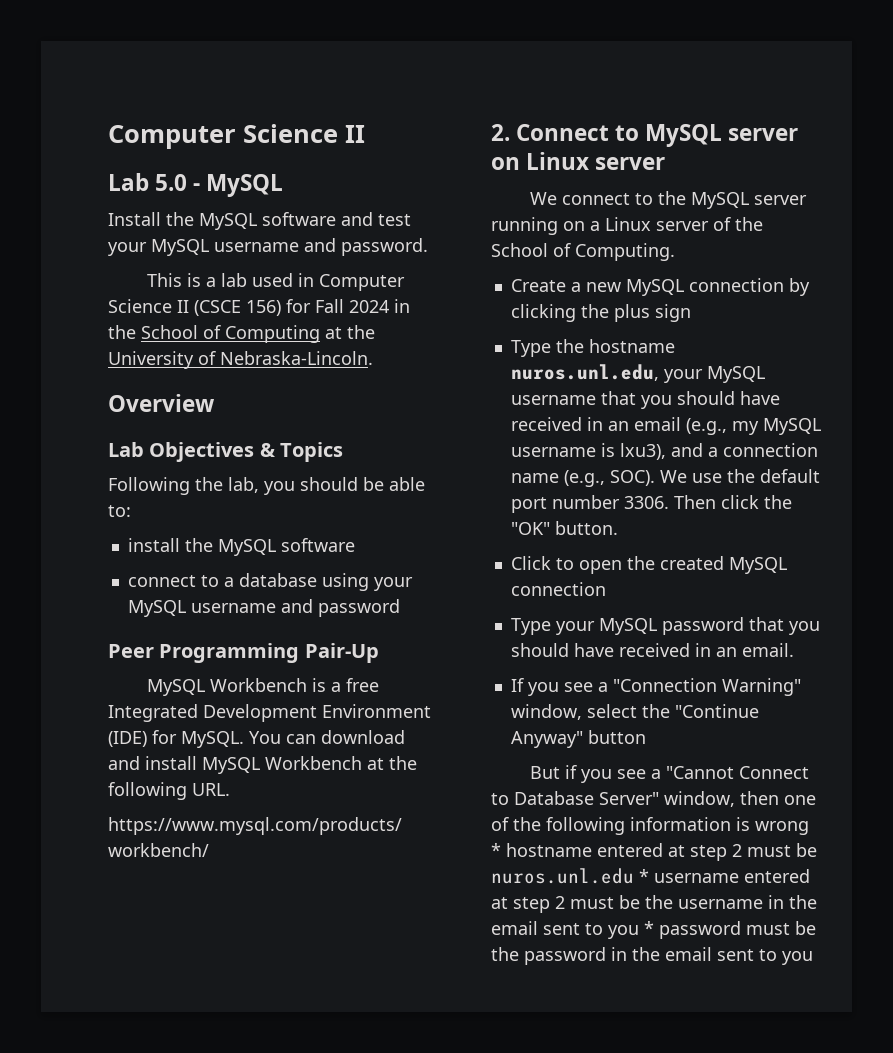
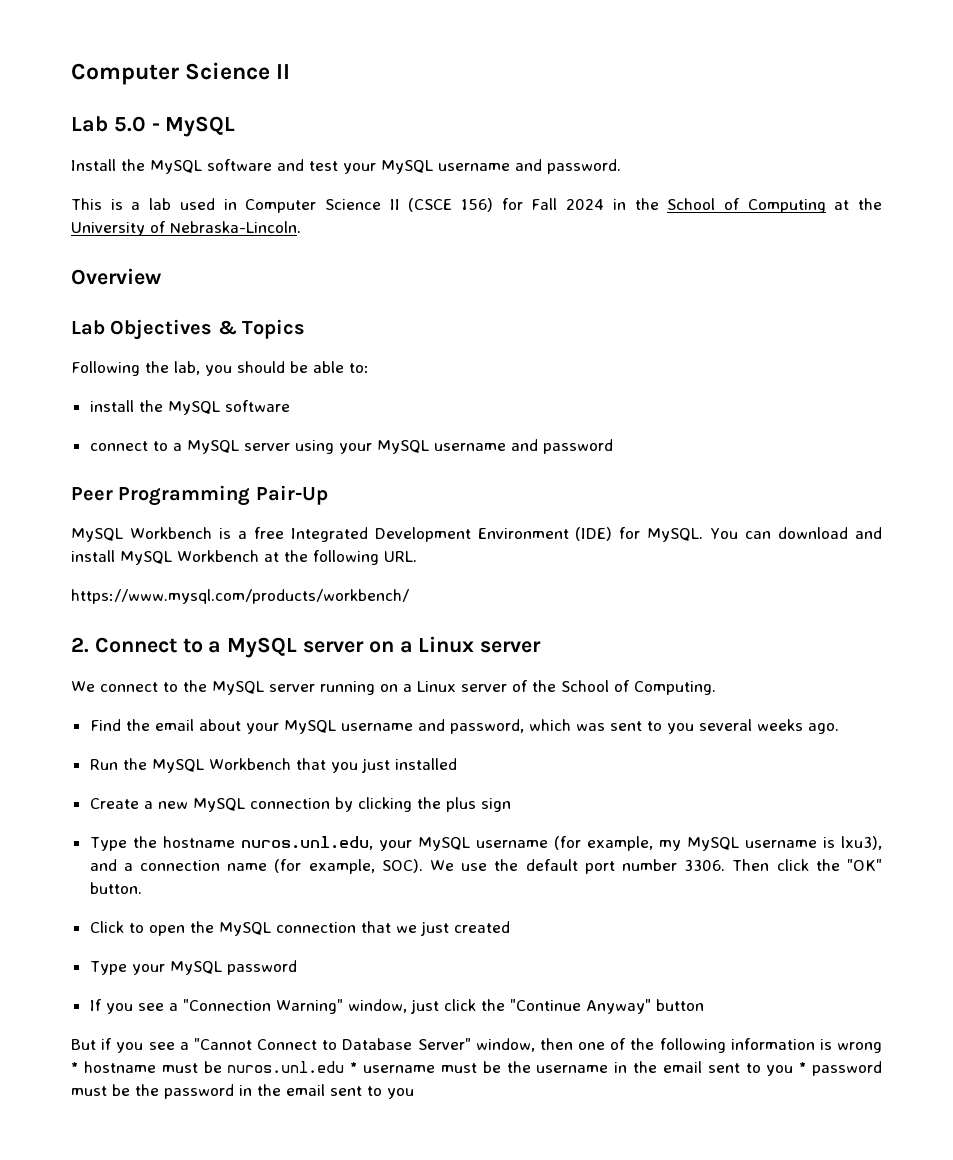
- connect to a database using your MySQL username and password
+ connect to a MySQL server using your MySQL username and password
- 2. Connect to MySQL server on Linux server
+ 2. Connect to a MySQL server on a Linux server
+ Find the email about your MySQL username and password, which was sent to you several weeks ago.
+ Run the MySQL Workbench that you just installed
- Type the hostname nuros.unl.edu, your MySQL username that you should have received in an email (e.g., my MySQL username is lxu3), and a connection name (e.g., SOC).
+ Type the hostname nuros.unl.edu, your MySQL username (for example, my MySQL username is lxu3), and a connection name (for example, SOC).
- Click to open the created MySQL connection
+ Click to open the MySQL connection that we just created
- Type your MySQL password that you should have received in an email.
+ Type your MySQL password
- If you see a "Connection Warning" window, select the "Continue Anyway" button
+ If you see a "Connection Warning" window, just click the "Continue Anyway" button
- But if you see a "Cannot Connect to Database Server" window, then one of the following information is wrong * hostname entered at step 2 must be nuros.unl.edu * username entered at step 2 must be the username in the email sent to you * password must be the password in the email sent to you
+ But if you see a "Cannot Connect to Database Server" window, then one of the following information is wrong * hostname must be nuros.unl.edu * username must be the username in the email sent to you * password must be the password in the email sent to you

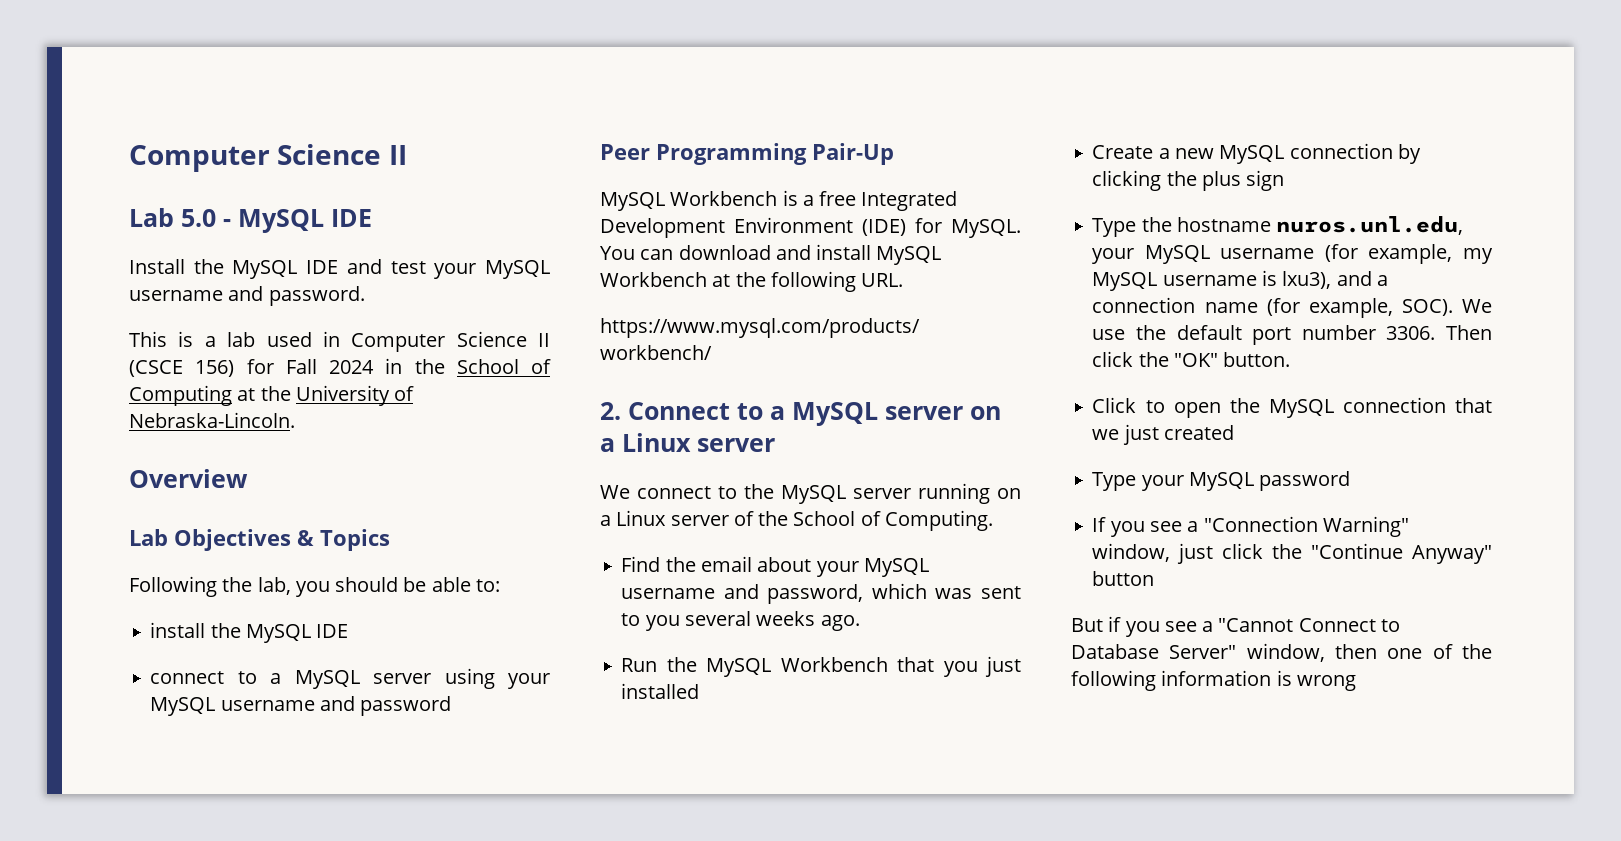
- Lab 5.0 - MySQL
+ Lab 5.0 - MySQL IDE
- Install the MySQL software and test your MySQL username and password.
+ Install the MySQL IDE and test your MySQL username and password.
- install the MySQL software
+ install the MySQL IDE
- But if you see a "Cannot Connect to Database Server" window, then one of the following information is wrong * hostname must be nuros.unl.edu * username must be the username in the email sent to you * password must be the password in the email sent to you
+ But if you see a "Cannot Connect to Database Server" window, then one of the following information is wrong

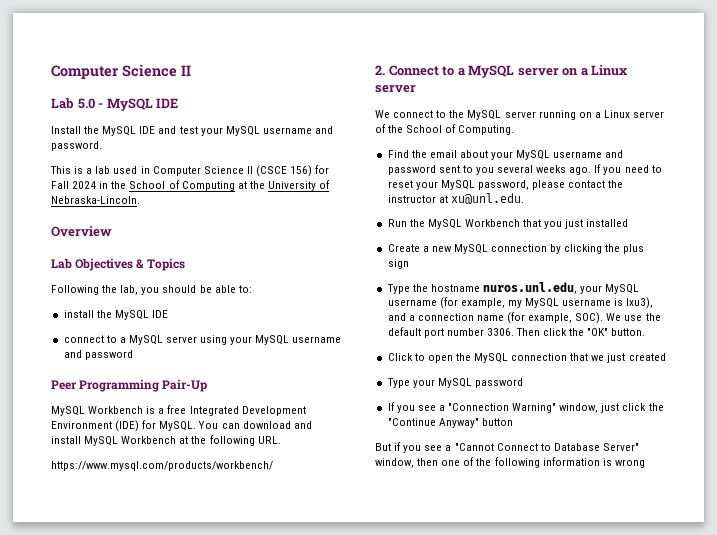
- Find the email about your MySQL username and password, which was sent to you several weeks ago.
+ Find the email about your MySQL username and password sent to you several weeks ago. If you need to reset your MySQL password, please contact the instructor at xu@unl.edu.

